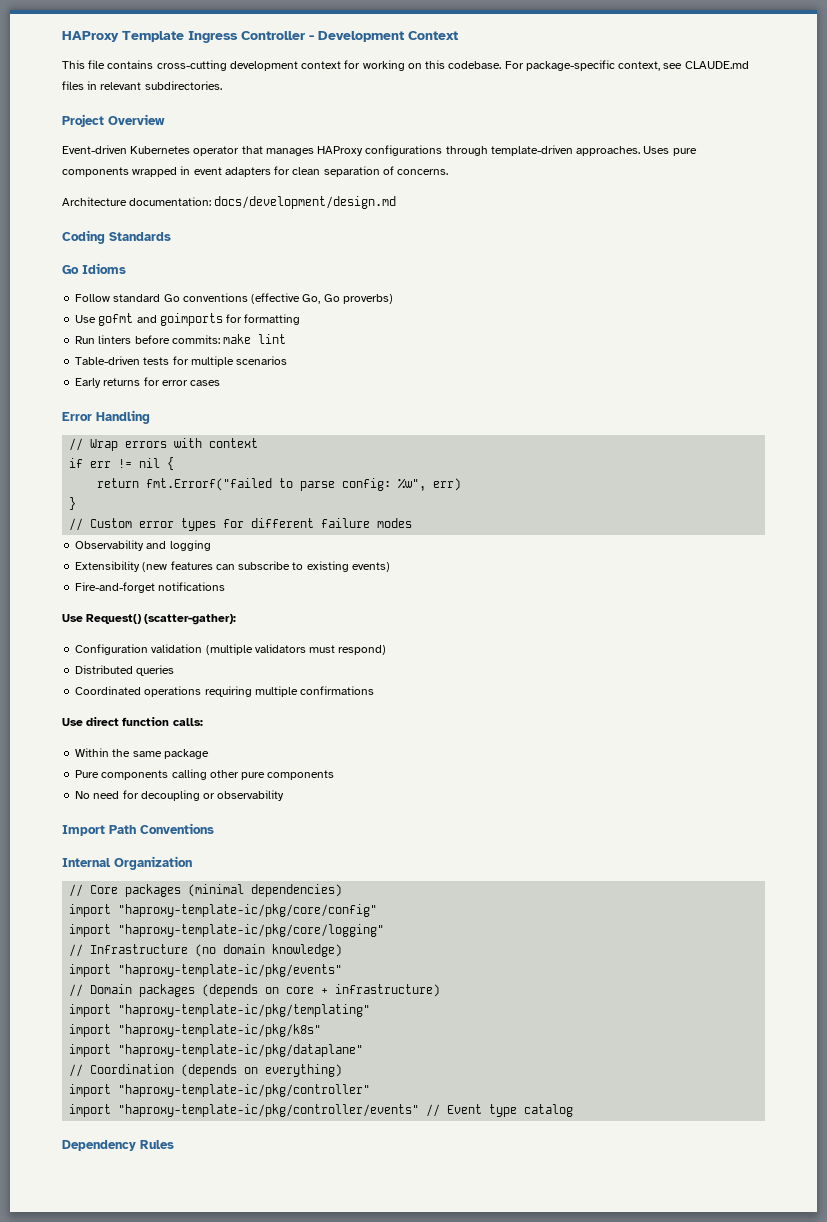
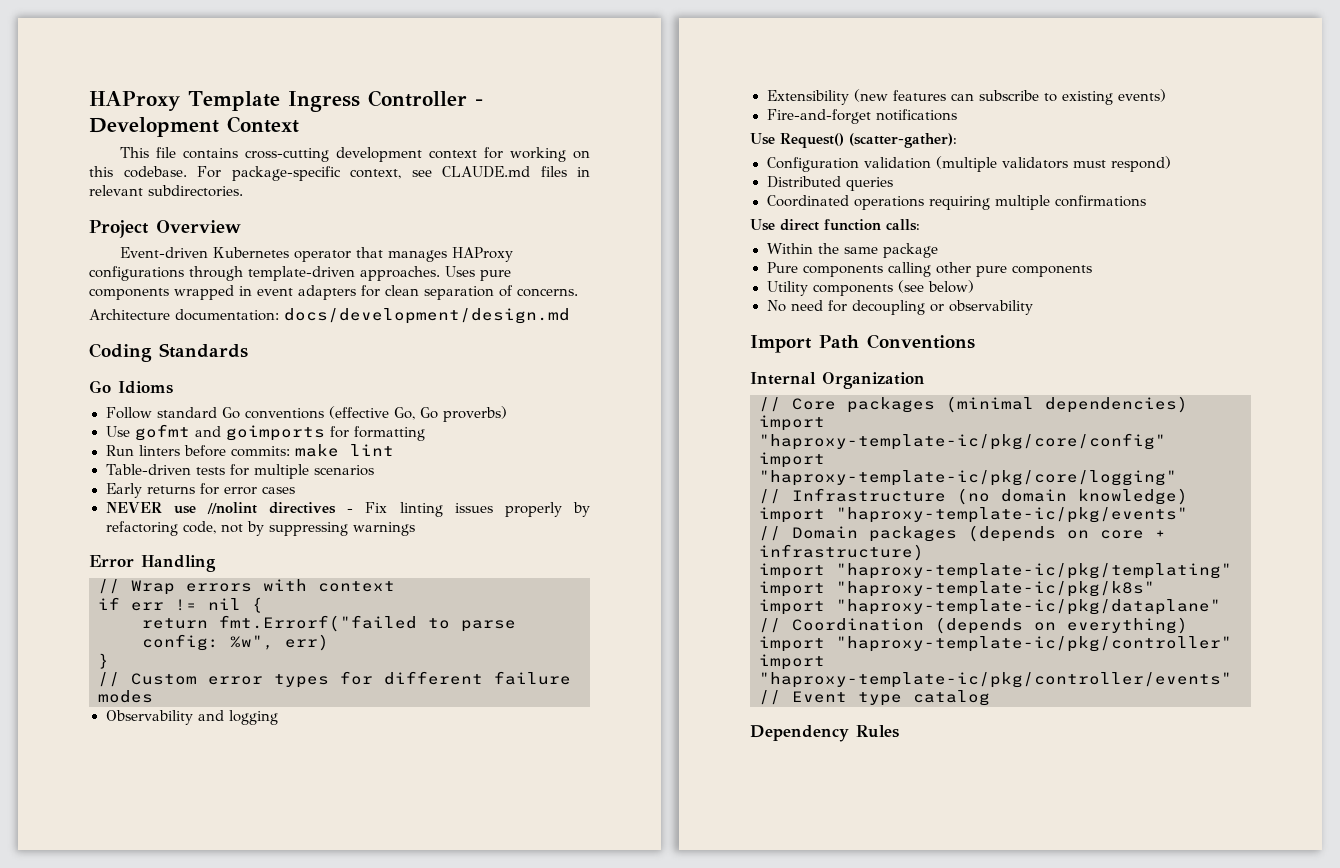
+ NEVER use //nolint directives - Fix linting issues properly by refactoring code, not by suppressing warnings
+ Utility components (see below)

